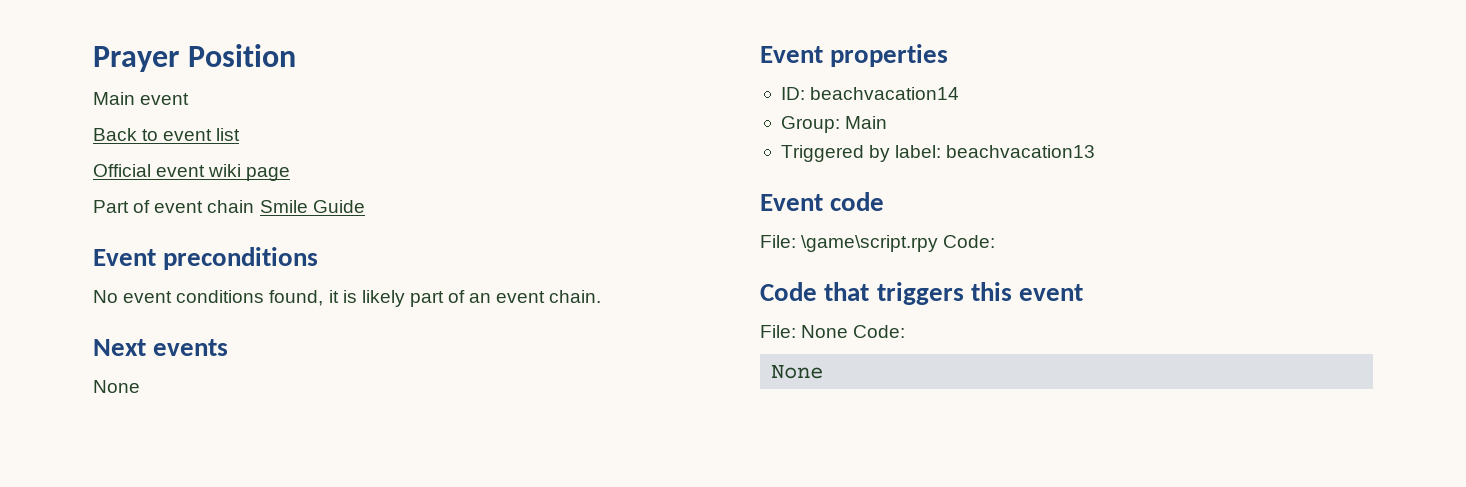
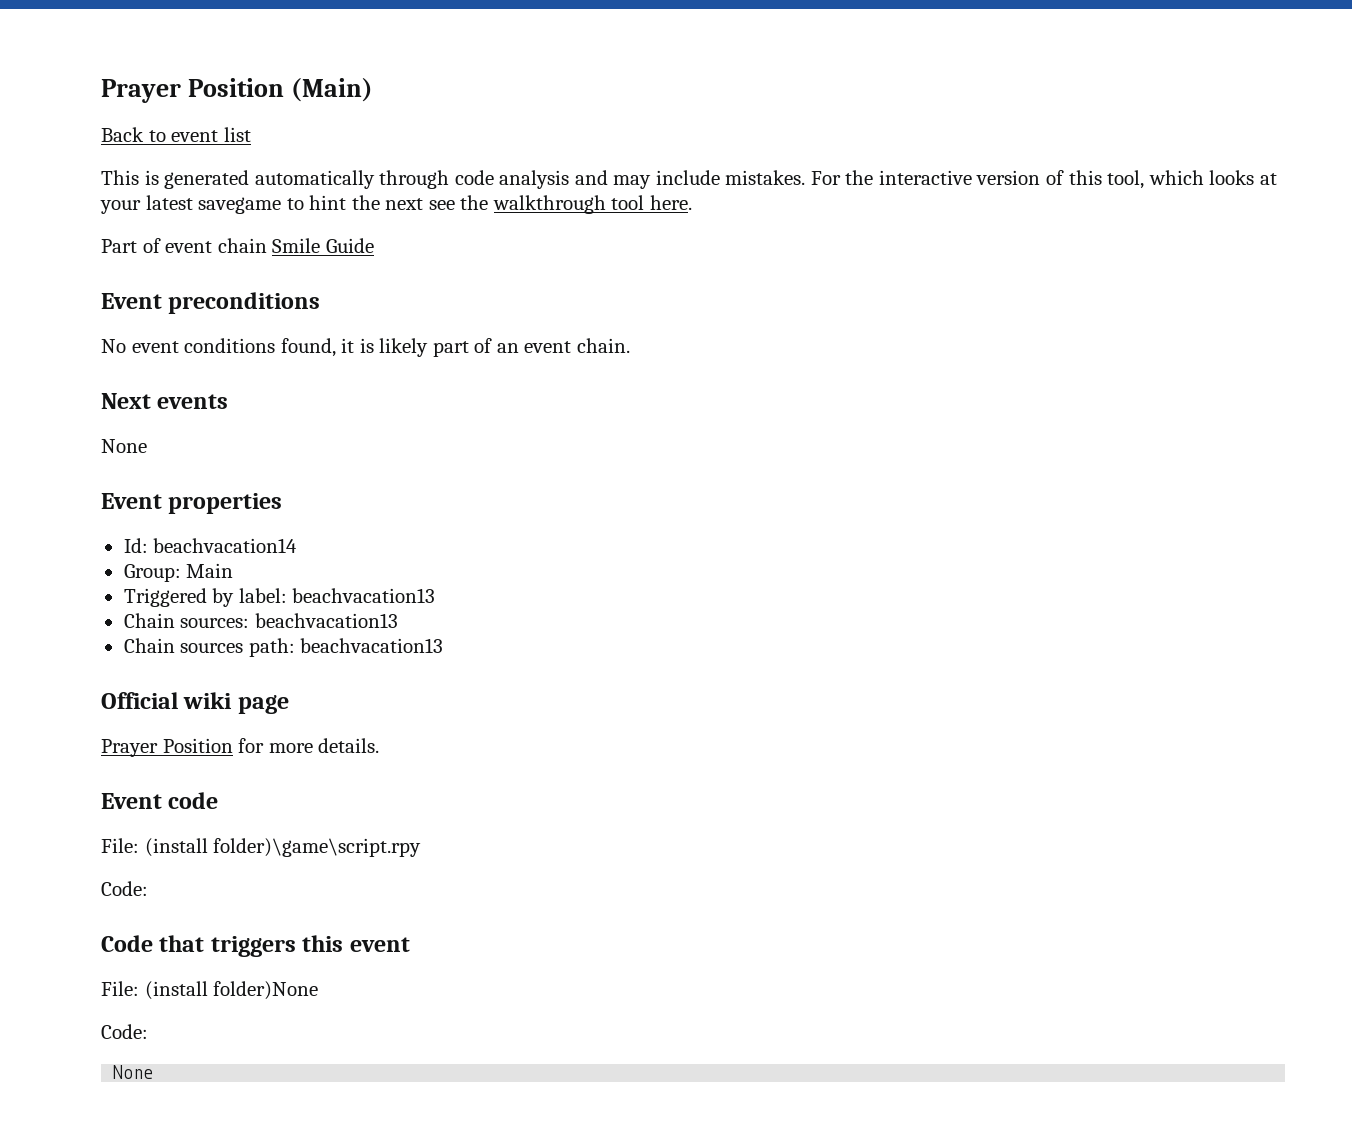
- Prayer Position
- Main event
+ Prayer Position (Main)
- Official event wiki page
+ This is generated automatically through code analysis and may include mistakes. For the interactive version of this tool, which looks at your latest savegame to hint the next see the walkthrough tool here.
- ID: beachvacation14
+ Id: beachvacation14
+ Chain sources: beachvacation13
+ Chain sources path: beachvacation13
+ Official wiki page
+ Prayer Position for more details.
- File: \game\script.rpy Code:
+ File: (install folder)\game\script.rpy
+ Code:
- File: None Code:
+ File: (install folder)None
+ Code:

